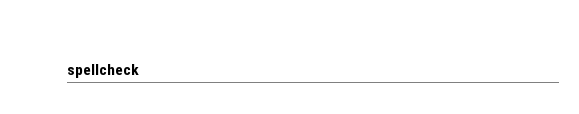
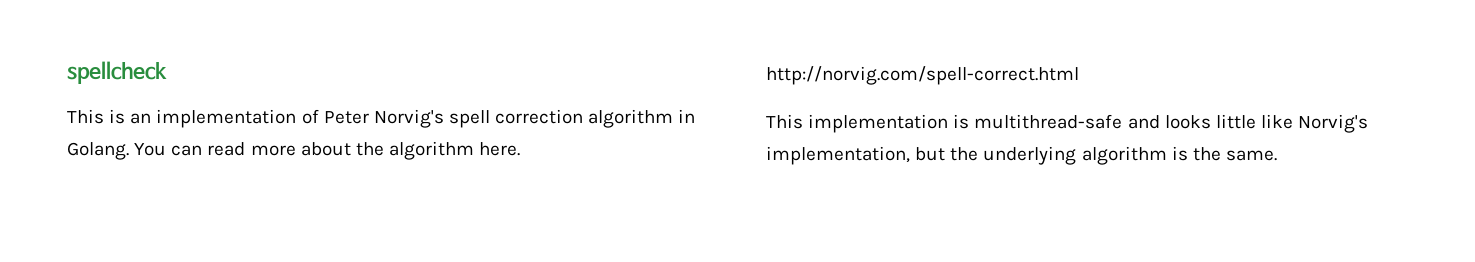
+ This is an implementation of Peter Norvig's spell correction algorithm in Golang. You can read more about the algorithm here. http://norvig.com/spell-correct.html
+ This implementation is multithread-safe and looks little like Norvig's implementation, but the underlying algorithm is the same.

